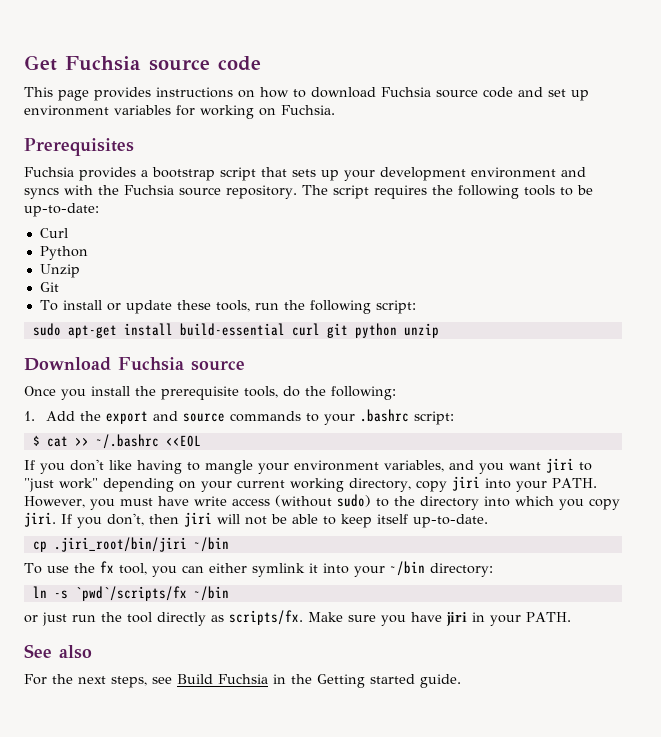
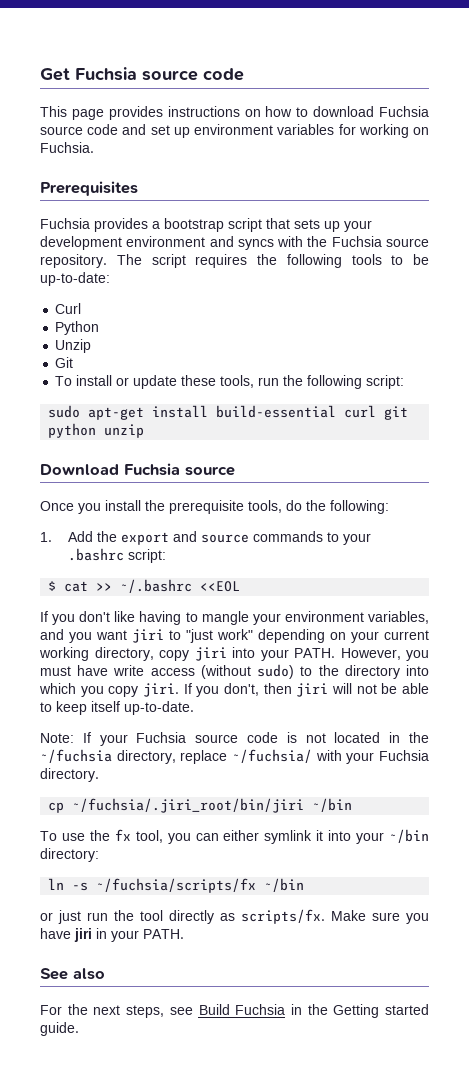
+ Note: If your Fuchsia source code is not located in the ~/fuchsia directory, replace ~/fuchsia/ with your Fuchsia directory.
- cp .jiri_root/bin/jiri ~/bin
+ cp ~/fuchsia/.jiri_root/bin/jiri ~/bin
- ln -s `pwd`/scripts/fx ~/bin
+ ln -s ~/fuchsia/scripts/fx ~/bin

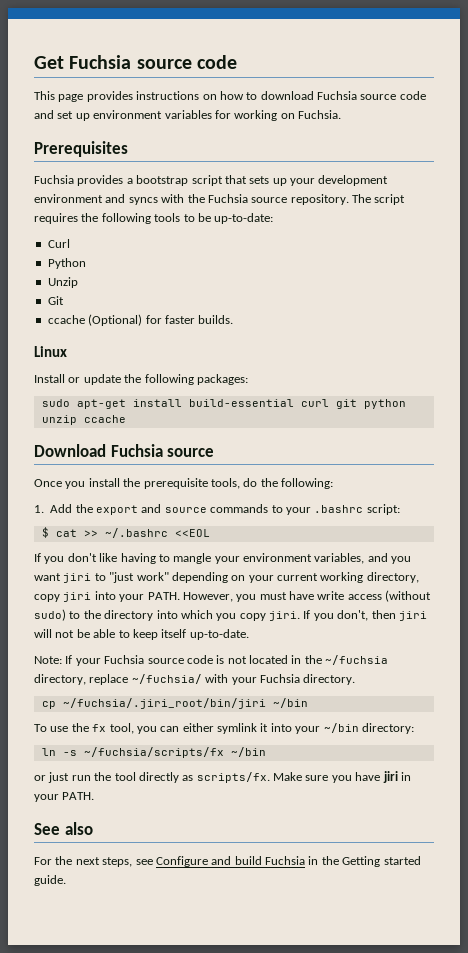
- To install or update these tools, run the following script:
+ ccache (Optional) for faster builds.
+ Linux
+ Install or update the following packages:
- sudo apt-get install build-essential curl git python unzip
+ sudo apt-get install build-essential curl git python unzip ccache
- For the next steps, see Build Fuchsia in the Getting started guide.
+ For the next steps, see Configure and build Fuchsia in the Getting started guide.

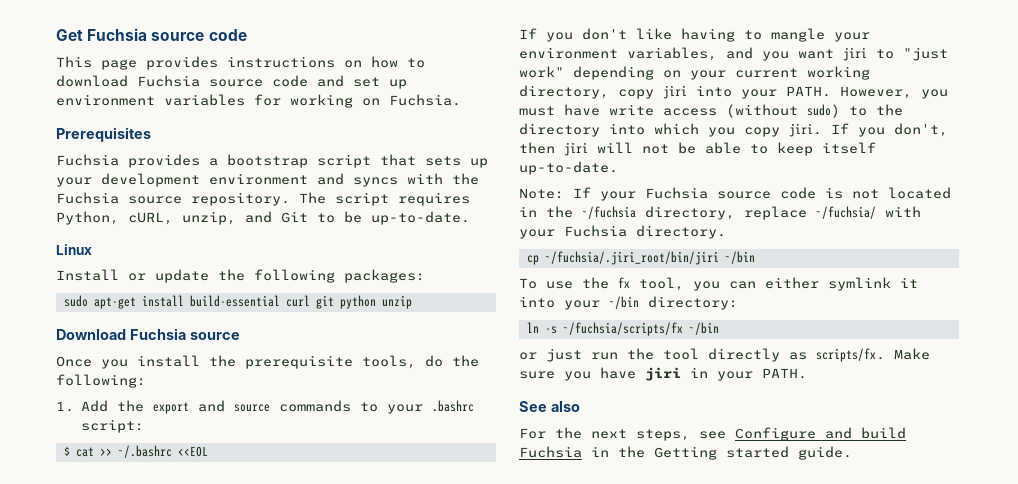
- The script requires the following tools to be up-to-date:
- Curl
- Python
- Unzip
- Git
- ccache (Optional) for faster builds.
+ The script requires Python, cURL, unzip, and Git to be up-to-date.
- sudo apt-get install build-essential curl git python unzip ccache
+ sudo apt-get install build-essential curl git python unzip

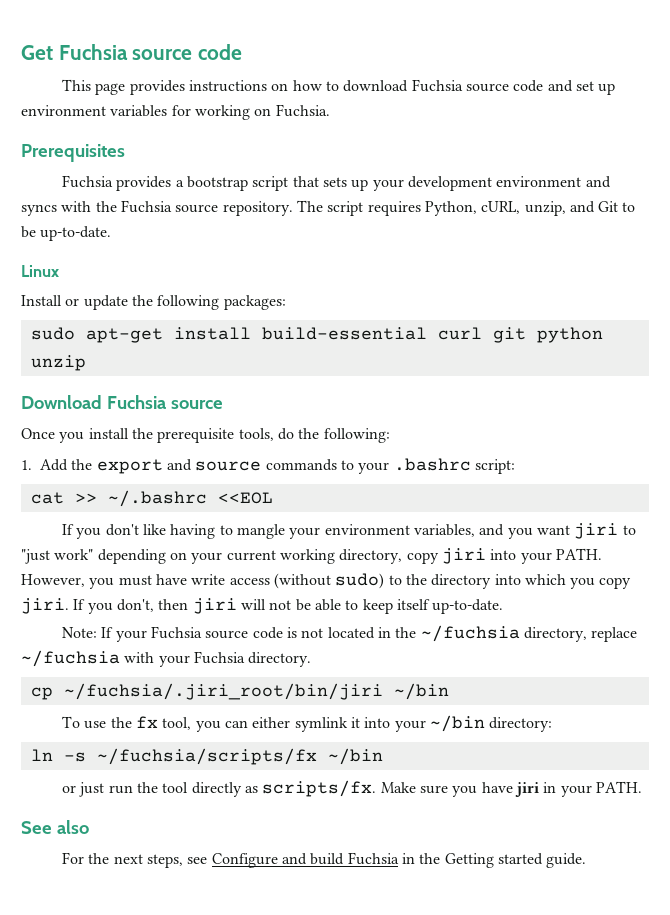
- $ cat >> ~/.bashrc <<EOL
+ cat >> ~/.bashrc <<EOL
- Note: If your Fuchsia source code is not located in the ~/fuchsia directory, replace ~/fuchsia/ with your Fuchsia directory.
+ Note: If your Fuchsia source code is not located in the ~/fuchsia directory, replace ~/fuchsia with your Fuchsia directory.

